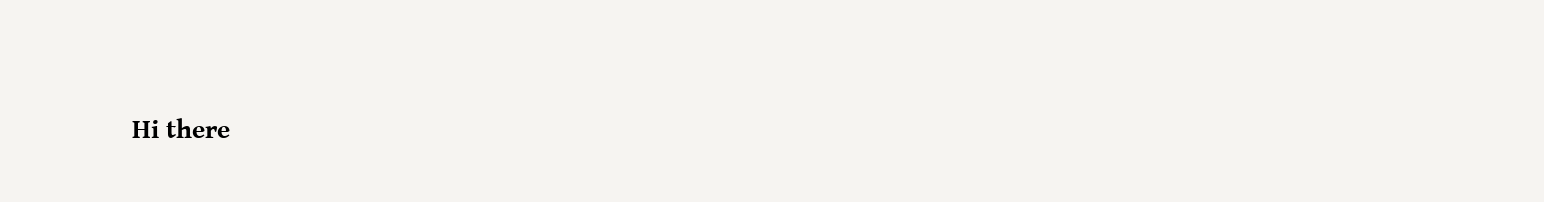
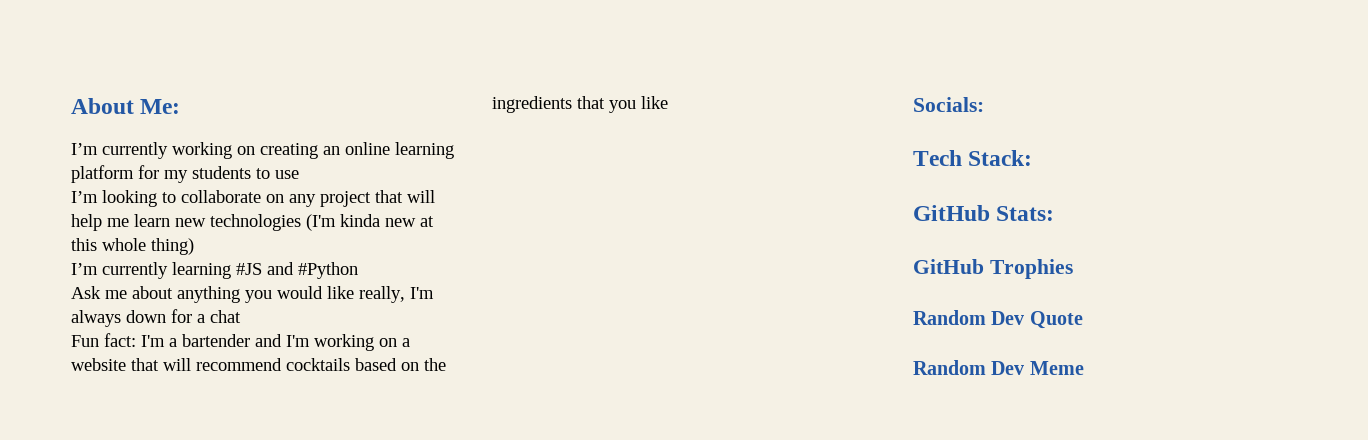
- Hi there
+ About Me:
+ I’m currently working on creating an online learning platform for my students to use
+ I’m looking to collaborate on any project that will help me learn new technologies (I'm kinda new at this whole thing)
+ I’m currently learning #JS and #Python
+ Ask me about anything you would like really, I'm always down for a chat
+ Fun fact: I'm a bartender and I'm working on a website that will recommend cocktails based on the ingredients that you like
+ Socials:
+ Tech Stack:
+ GitHub Stats:
+ GitHub Trophies
+ Random Dev Quote
+ Random Dev Meme

